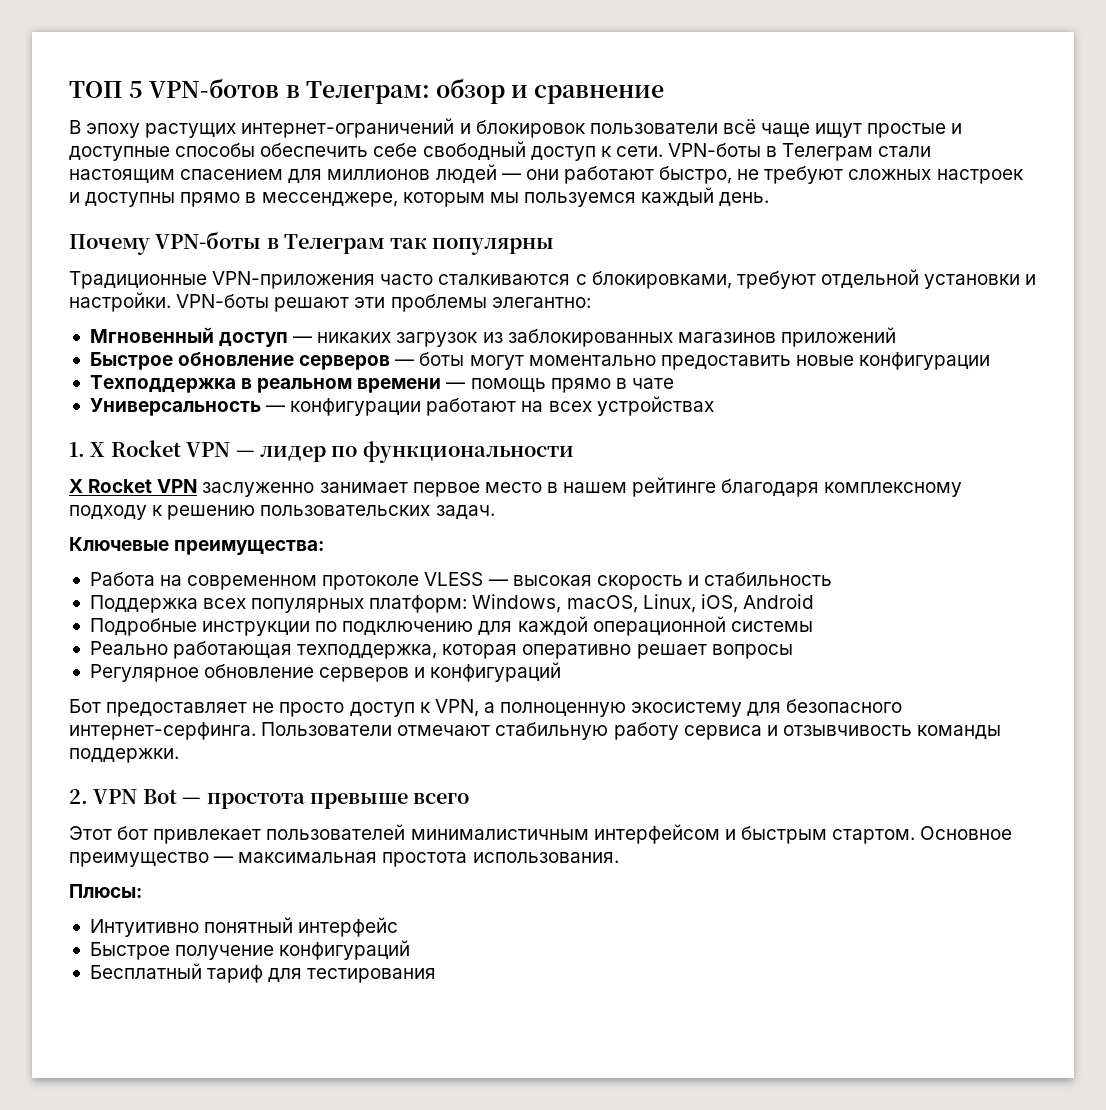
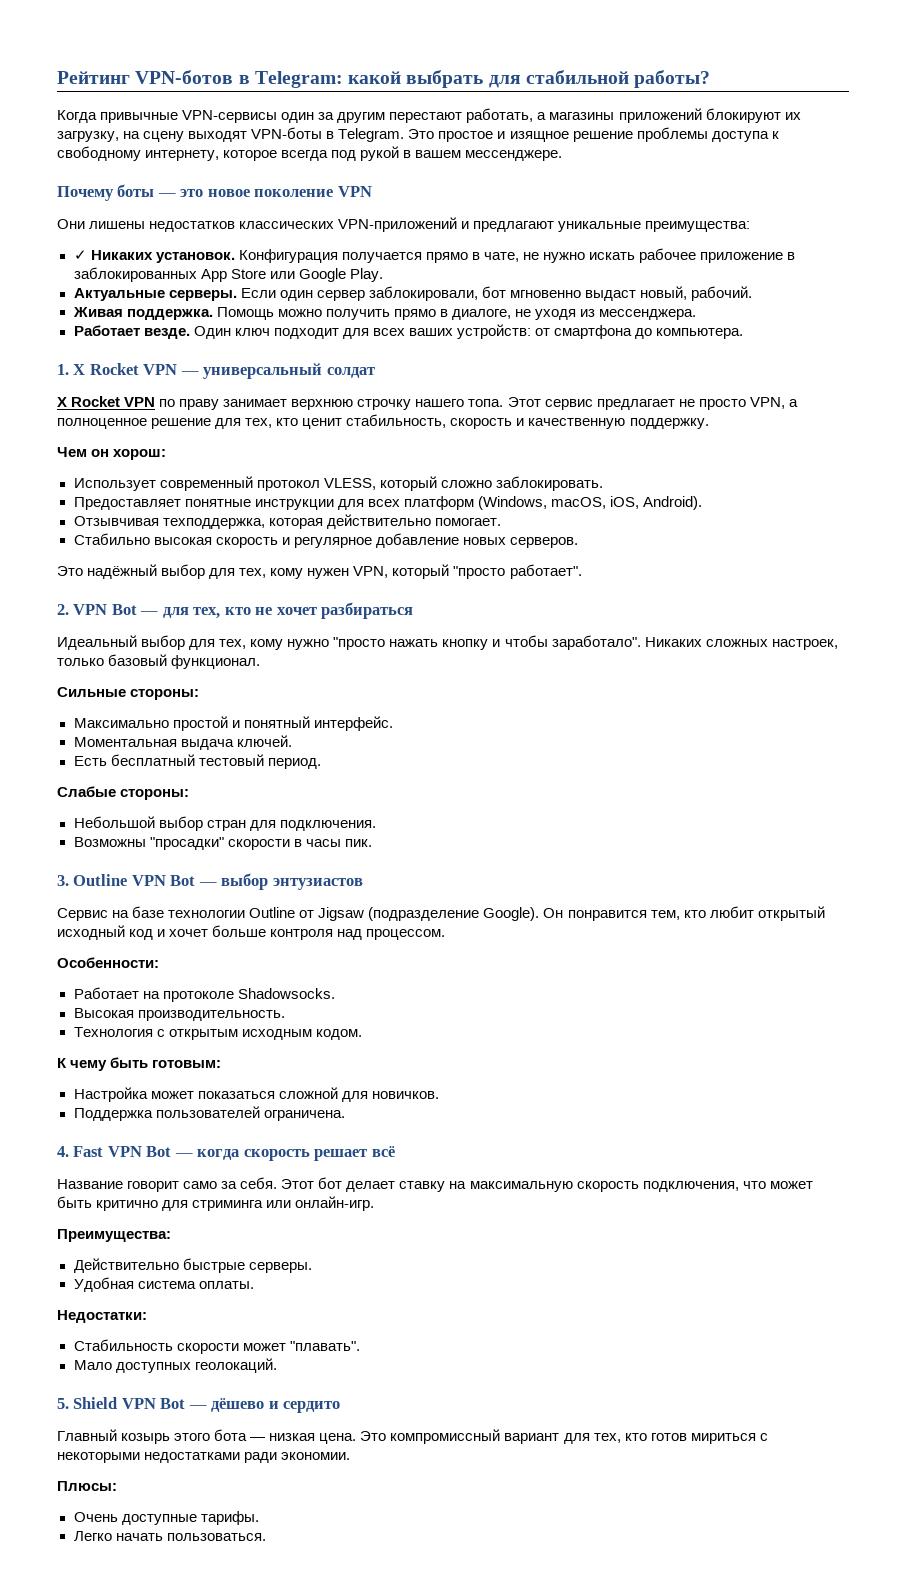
- ТОП 5 VPN-ботов в Телеграм: обзор и сравнение
- В эпоху растущих интернет-ограничений и блокировок пользователи всё чаще ищут простые и доступные способы обеспечить себе свободный доступ к сети. VPN-боты в Телеграм стали настоящим спасением для миллионов людей — они работают быстро, не требуют сложных настроек и доступны прямо в мессенджере, которым мы пользуемся каждый день.
- Почему VPN-боты в Телеграм так популярны
- Традиционные VPN-приложения часто сталкиваются с блокировками, требуют отдельной установки и настройки. VPN-боты решают эти проблемы элегантно:
- Мгновенный доступ — никаких загрузок из заблокированных магазинов приложений
- Быстрое обновление серверов — боты могут моментально предоставить новые конфигурации
- Техподдержка в реальном времени — помощь прямо в чате
- Универсальность — конфигурации работают на всех устройствах
+ Рейтинг VPN-ботов в Telegram: какой выбрать для стабильной работы?
+ Когда привычные VPN-сервисы один за другим перестают работать, а магазины приложений блокируют их загрузку, на сцену выходят VPN-боты в Telegram. Это простое и изящное решение проблемы доступа к свободному интернету, которое всегда под рукой в вашем мессенджере.
+ Почему боты — это новое поколение VPN
+ Они лишены недостатков классических VPN-приложений и предлагают уникальные преимущества:
+ ✓ Никаких установок. Конфигурация получается прямо в чате, не нужно искать рабочее приложение в заблокированных App Store или Google Play.
+ Актуальные серверы. Если один сервер заблокировали, бот мгновенно выдаст новый, рабочий.
+ Живая поддержка. Помощь можно получить прямо в диалоге, не уходя из мессенджера.
+ Работает везде. Один ключ подходит для всех ваших устройств: от смартфона до компьютера.
- 1. X Rocket VPN — лидер по функциональности
- X Rocket VPN заслуженно занимает первое место в нашем рейтинге благодаря комплексному подходу к решению пользовательских задач.
- Ключевые преимущества:
- Работа на современном протоколе VLESS — высокая скорость и стабильность
- Поддержка всех популярных платформ: Windows, macOS, Linux, iOS, Android
- Подробные инструкции по подключению для каждой операционной системы
- Реально работающая техподдержка, которая оперативно решает вопросы
- Регулярное обновление серверов и конфигураций
- Бот предоставляет не просто доступ к VPN, а полноценную экосистему для безопасного интернет-серфинга. Пользователи отмечают стабильную работу сервиса и отзывчивость команды поддержки.
- 2. VPN Bot — простота превыше всего
- Этот бот привлекает пользователей минималистичным интерфейсом и быстрым стартом. Основное преимущество — максимальная простота использования.
+ 1. X Rocket VPN — универсальный солдат
+ X Rocket VPN по праву занимает верхнюю строчку нашего топа. Этот сервис предлагает не просто VPN, а полноценное решение для тех, кто ценит стабильность, скорость и качественную поддержку.
+ Чем он хорош:
+ Использует современный протокол VLESS, который сложно заблокировать.
+ Предоставляет понятные инструкции для всех платформ (Windows, macOS, iOS, Android).
+ Отзывчивая техподдержка, которая действительно помогает.
+ Стабильно высокая скорость и регулярное добавление новых серверов.
+ Это надёжный выбор для тех, кому нужен VPN, который "просто работает".
+ 2. VPN Bot — для тех, кто не хочет разбираться
+ Идеальный выбор для тех, кому нужно "просто нажать кнопку и чтобы заработало". Никаких сложных настроек, только базовый функционал.
+ Сильные стороны:
+ Максимально простой и понятный интерфейс.
+ Моментальная выдача ключей.
+ Есть бесплатный тестовый период.
+ Слабые стороны:
+ Небольшой выбор стран для подключения.
+ Возможны "просадки" скорости в часы пик.
+ 3. Outline VPN Bot — выбор энтузиастов
+ Сервис на базе технологии Outline от Jigsaw (подразделение Google). Он понравится тем, кто любит открытый исходный код и хочет больше контроля над процессом.
+ Особенности:
+ Работает на протоколе Shadowsocks.
+ Высокая производительность.
+ Технология с открытым исходным кодом.
+ К чему быть готовым:
+ Настройка может показаться сложной для новичков.
+ Поддержка пользователей ограничена.
+ 4. Fast VPN Bot — когда скорость решает всё
+ Название говорит само за себя. Этот бот делает ставку на максимальную скорость подключения, что может быть критично для стриминга или онлайн-игр.
+ Преимущества:
+ Действительно быстрые серверы.
+ Удобная система оплаты.
+ Недостатки:
+ Стабильность скорости может "плавать".
+ Мало доступных геолокаций.
+ 5. Shield VPN Bot — дёшево и сердито
+ Главный козырь этого бота — низкая цена. Это компромиссный вариант для тех, кто готов мириться с некоторыми недостатками ради экономии.
  Плюсы:
- Интуитивно понятный интерфейс
- Быстрое получение конфигураций
- Бесплатный тариф для тестирования
+ Очень доступные тарифы.
+ Легко начать пользоваться.

